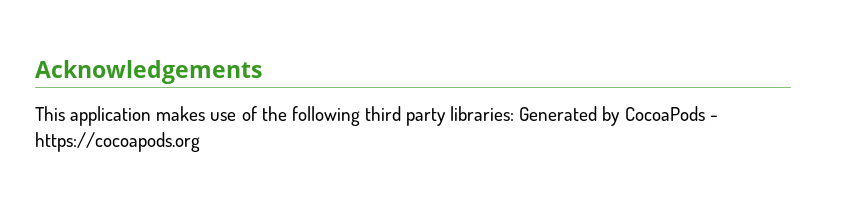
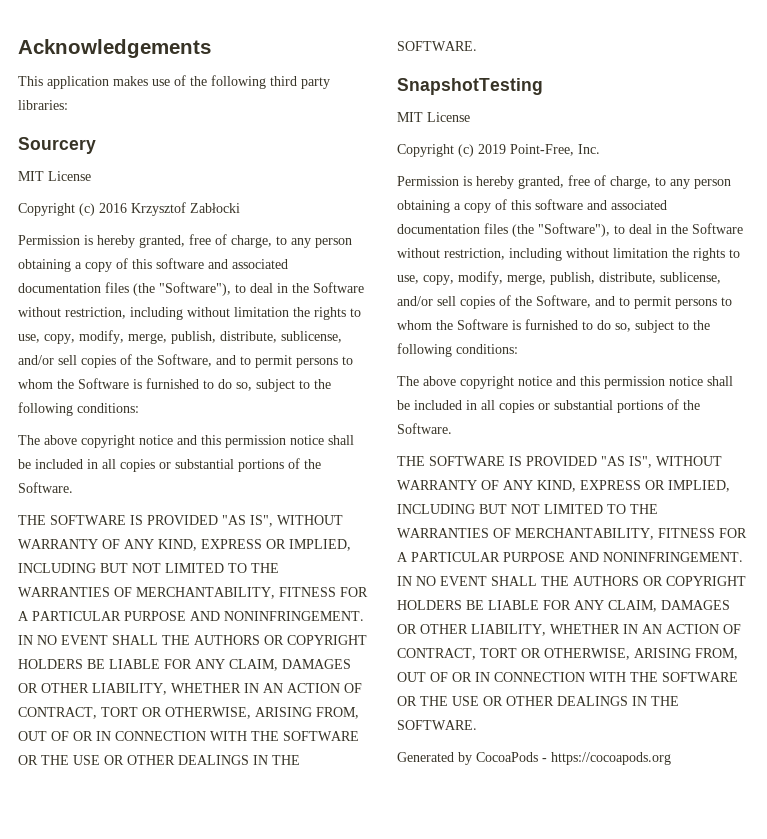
- This application makes use of the following third party libraries: Generated by CocoaPods - https://cocoapods.org
+ This application makes use of the following third party libraries:
+ Sourcery
+ MIT License
+ Copyright (c) 2016 Krzysztof Zabłocki
+ Permission is hereby granted, free of charge, to any person obtaining a copy of this software and associated documentation files (the "Software"), to deal in the Software without restriction, including without limitation the rights to use, copy, modify, merge, publish, distribute, sublicense, and/or sell copies of the Software, and to permit persons to whom the Software is furnished to do so, subject to the following conditions:
+ The above copyright notice and this permission notice shall be included in all copies or substantial portions of the Software.
+ THE SOFTWARE IS PROVIDED "AS IS", WITHOUT WARRANTY OF ANY KIND, EXPRESS OR IMPLIED, INCLUDING BUT NOT LIMITED TO THE WARRANTIES OF MERCHANTABILITY, FITNESS FOR A PARTICULAR PURPOSE AND NONINFRINGEMENT. IN NO EVENT SHALL THE AUTHORS OR COPYRIGHT HOLDERS BE LIABLE FOR ANY CLAIM, DAMAGES OR OTHER LIABILITY, WHETHER IN AN ACTION OF CONTRACT, TORT OR OTHERWISE, ARISING FROM, OUT OF OR IN CONNECTION WITH THE SOFTWARE OR THE USE OR OTHER DEALINGS IN THE SOFTWARE.
+ SnapshotTesting
+ MIT License
+ Copyright (c) 2019 Point-Free, Inc.
+ Permission is hereby granted, free of charge, to any person obtaining a copy of this software and associated documentation files (the "Software"), to deal in the Software without restriction, including without limitation the rights to use, copy, modify, merge, publish, distribute, sublicense, and/or sell copies of the Software, and to permit persons to whom the Software is furnished to do so, subject to the following conditions:
+ The above copyright notice and this permission notice shall be included in all copies or substantial portions of the Software.
+ THE SOFTWARE IS PROVIDED "AS IS", WITHOUT WARRANTY OF ANY KIND, EXPRESS OR IMPLIED, INCLUDING BUT NOT LIMITED TO THE WARRANTIES OF MERCHANTABILITY, FITNESS FOR A PARTICULAR PURPOSE AND NONINFRINGEMENT. IN NO EVENT SHALL THE AUTHORS OR COPYRIGHT HOLDERS BE LIABLE FOR ANY CLAIM, DAMAGES OR OTHER LIABILITY, WHETHER IN AN ACTION OF CONTRACT, TORT OR OTHERWISE, ARISING FROM, OUT OF OR IN CONNECTION WITH THE SOFTWARE OR THE USE OR OTHER DEALINGS IN THE SOFTWARE.
+ Generated by CocoaPods - https://cocoapods.org

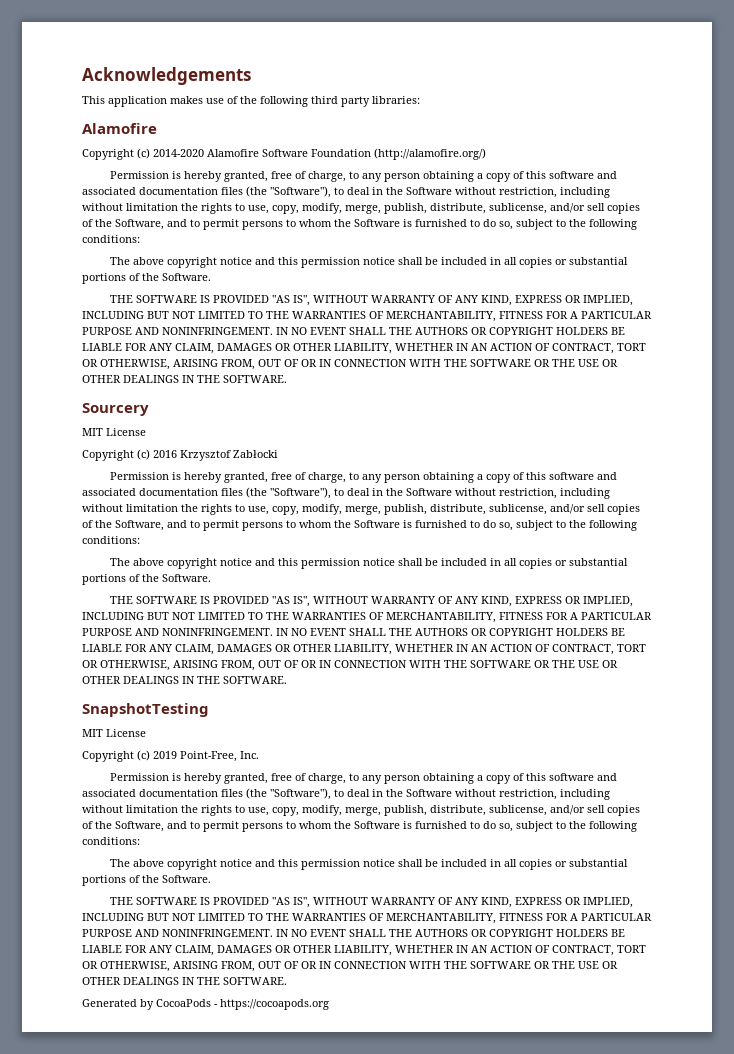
  This application makes use of the following third party libraries:
+ Alamofire
+ Copyright (c) 2014-2020 Alamofire Software Foundation (http://alamofire.org/)
+ Permission is hereby granted, free of charge, to any person obtaining a copy of this software and associated documentation files (the "Software"), to deal in the Software without restriction, including without limitation the rights to use, copy, modify, merge, publish, distribute, sublicense, and/or sell copies of the Software, and to permit persons to whom the Software is furnished to do so, subject to the following conditions:
+ The above copyright notice and this permission notice shall be included in all copies or substantial portions of the Software.
+ THE SOFTWARE IS PROVIDED "AS IS", WITHOUT WARRANTY OF ANY KIND, EXPRESS OR IMPLIED, INCLUDING BUT NOT LIMITED TO THE WARRANTIES OF MERCHANTABILITY, FITNESS FOR A PARTICULAR PURPOSE AND NONINFRINGEMENT. IN NO EVENT SHALL THE AUTHORS OR COPYRIGHT HOLDERS BE LIABLE FOR ANY CLAIM, DAMAGES OR OTHER LIABILITY, WHETHER IN AN ACTION OF CONTRACT, TORT OR OTHERWISE, ARISING FROM, OUT OF OR IN CONNECTION WITH THE SOFTWARE OR THE USE OR OTHER DEALINGS IN THE SOFTWARE.

